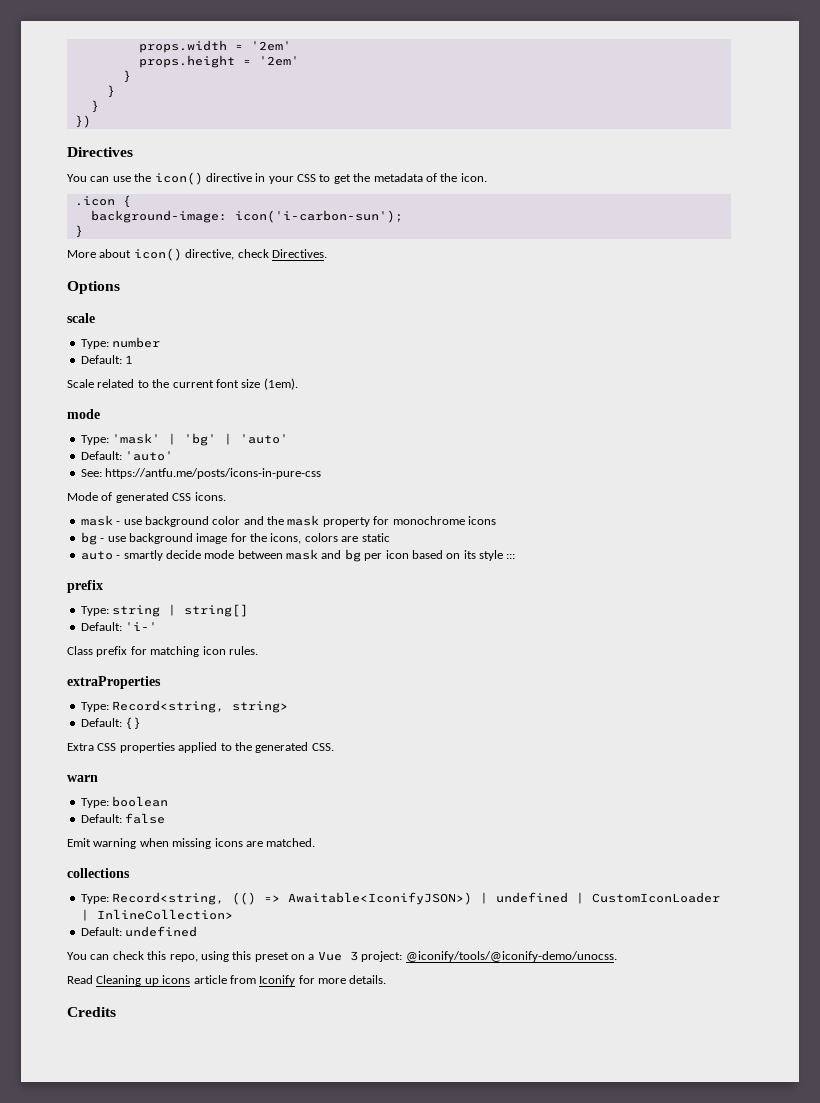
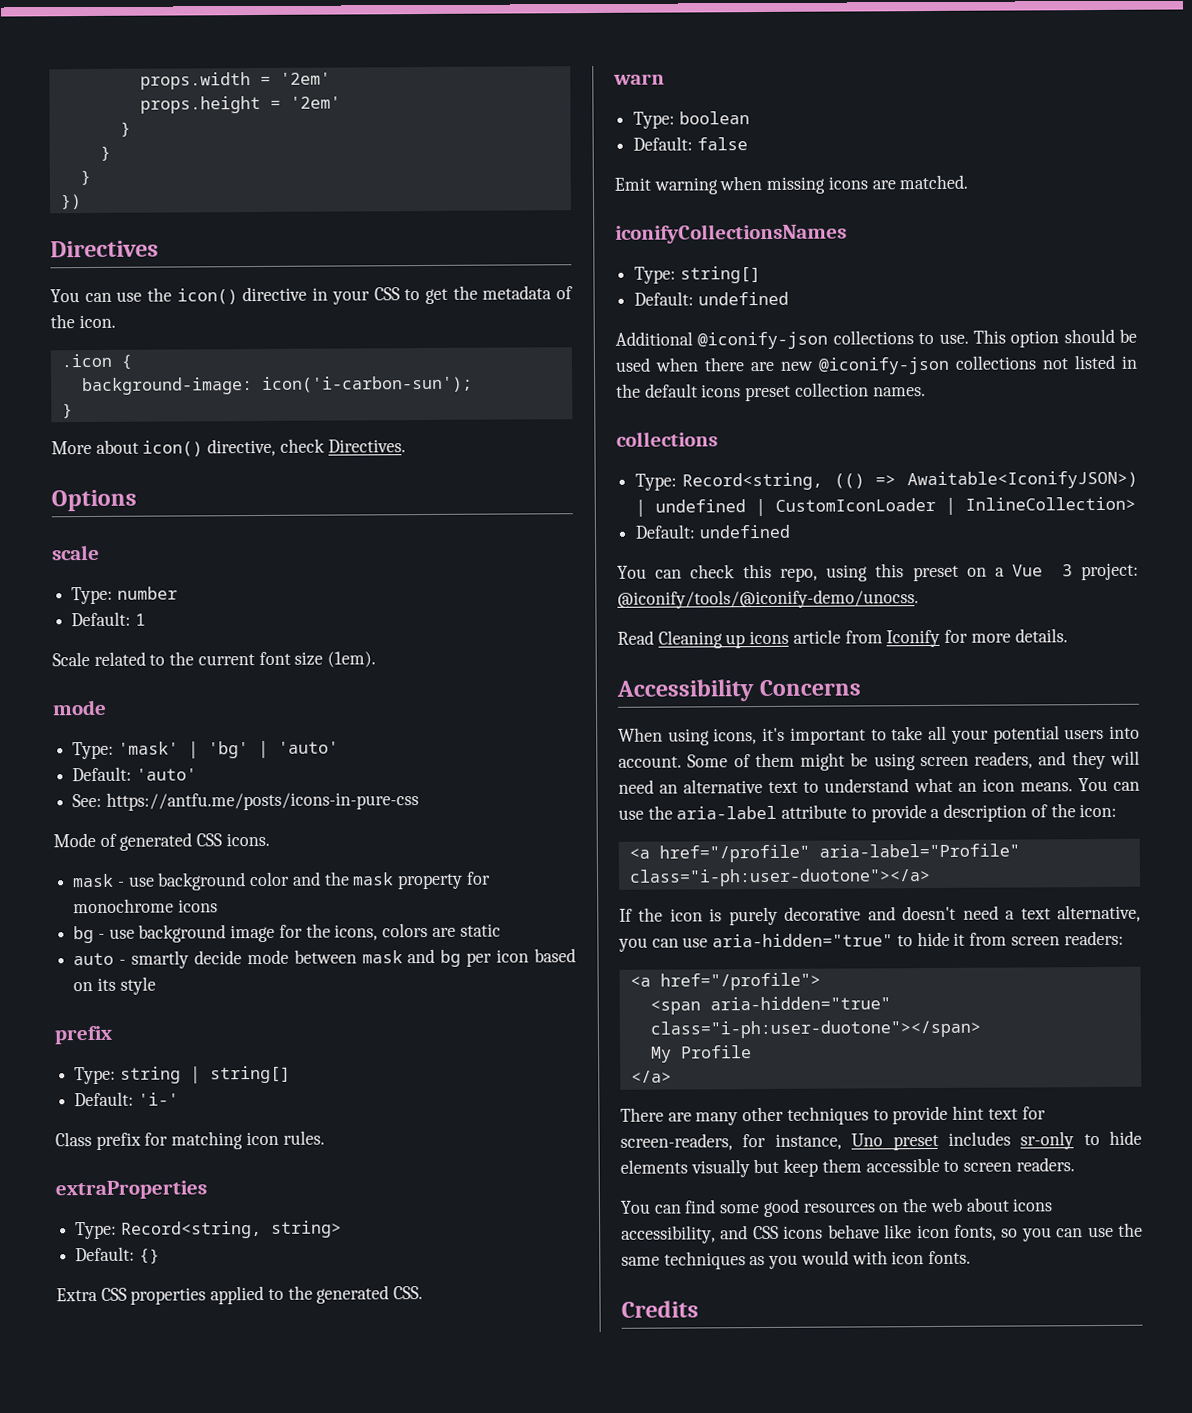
- auto - smartly decide mode between mask and bg per icon based on its style :::
+ auto - smartly decide mode between mask and bg per icon based on its style
+ iconifyCollectionsNames
+ Type: string[]
+ Default: undefined
+ Additional @iconify-json collections to use. This option should be used when there are new @iconify-json collections not listed in the default icons preset collection names.
+ Accessibility Concerns
+ When using icons, it's important to take all your potential users into account. Some of them might be using screen readers, and they will need an alternative text to understand what an icon means. You can use the aria-label attribute to provide a description of the icon:
+ <a href="/profile" aria-label="Profile" class="i-ph:user-duotone"></a>
+ If the icon is purely decorative and doesn't need a text alternative, you can use aria-hidden="true" to hide it from screen readers:
+ <a href="/profile">
+ <span aria-hidden="true" class="i-ph:user-duotone"></span>
+ My Profile
+ </a>
+ There are many other techniques to provide hint text for screen-readers, for instance, Uno preset includes sr-only to hide elements visually but keep them accessible to screen readers.
+ You can find some good resources on the web about icons accessibility, and CSS icons behave like icon fonts, so you can use the same techniques as you would with icon fonts.

